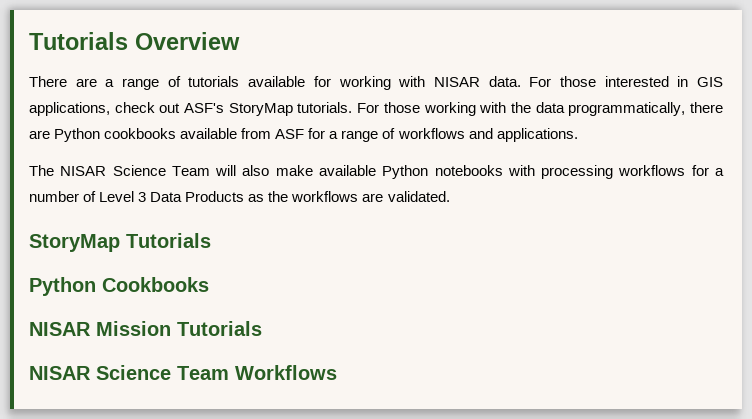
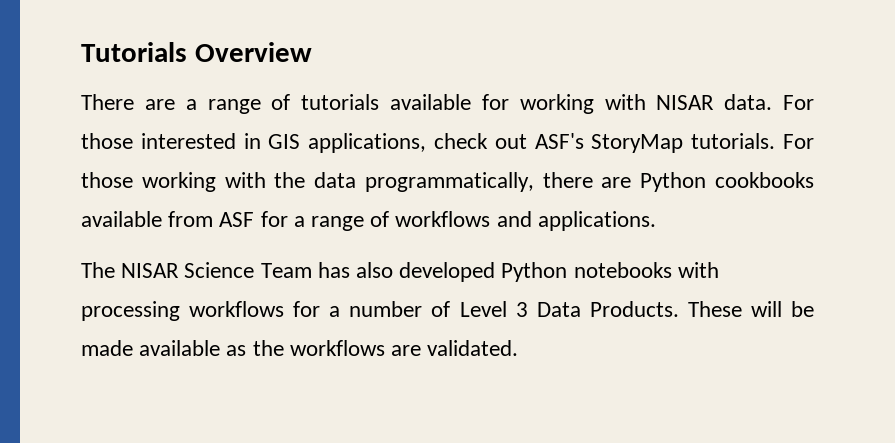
- The NISAR Science Team will also make available Python notebooks with processing workflows for a number of Level 3 Data Products as the workflows are validated.
+ The NISAR Science Team has also developed Python notebooks with processing workflows for a number of Level 3 Data Products. These will be made available as the workflows are validated.
- StoryMap Tutorials
- Python Cookbooks
- NISAR Mission Tutorials
- NISAR Science Team Workflows

